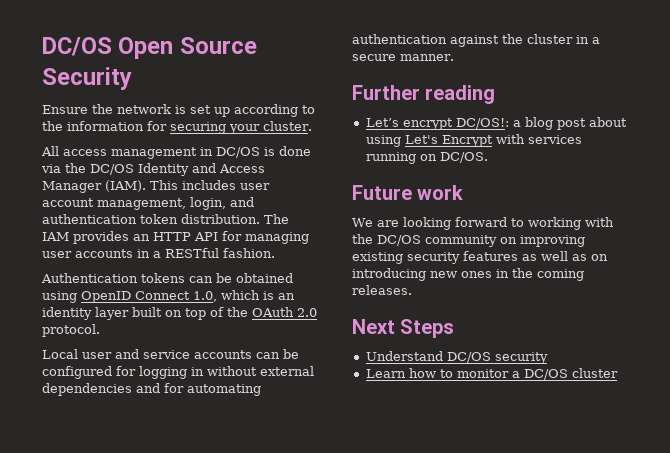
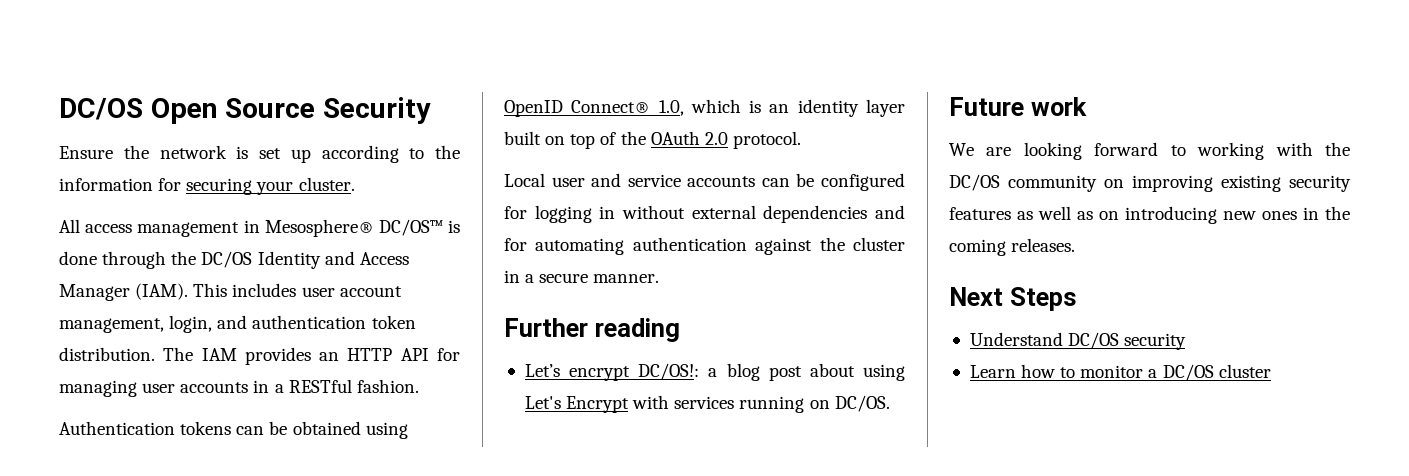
- All access management in DC/OS is done via the DC/OS Identity and Access Manager (IAM).
+ All access management in Mesosphere® DC/OS™ is done through the DC/OS Identity and Access Manager (IAM).
- Authentication tokens can be obtained using OpenID Connect 1.0, which is an identity layer built on top of the OAuth 2.0 protocol.
+ Authentication tokens can be obtained using OpenID Connect® 1.0, which is an identity layer built on top of the OAuth 2.0 protocol.

